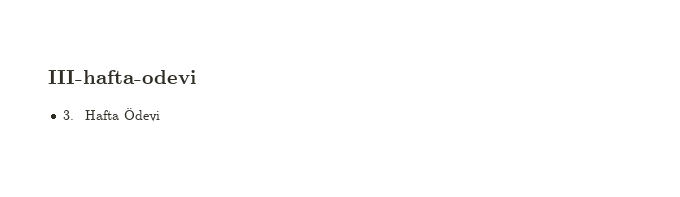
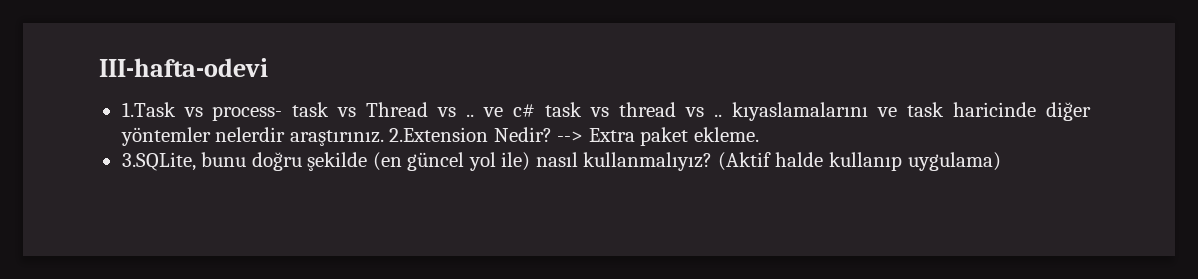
- 3. Hafta Ödevi
+ 1.Task vs process- task vs Thread vs .. ve c# task vs thread vs .. kıyaslamalarını ve task haricinde diğer yöntemler nelerdir araştırınız. 2.Extension Nedir? --> Extra paket ekleme.
+ 3.SQLite, bunu doğru şekilde (en güncel yol ile) nasıl kullanmalıyız? (Aktif halde kullanıp uygulama)

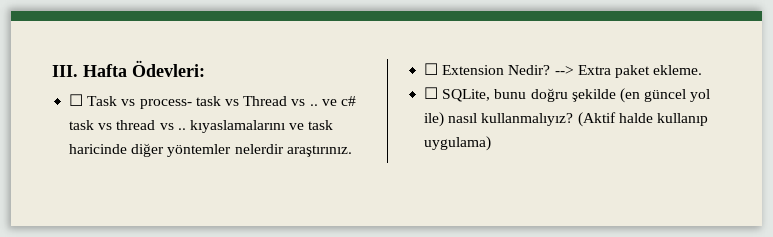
- III-hafta-odevi
- 1.Task vs process- task vs Thread vs .. ve c# task vs thread vs .. kıyaslamalarını ve task haricinde diğer yöntemler nelerdir araştırınız. 2.Extension Nedir?
+ III. Hafta Ödevleri:
+ ☐ Task vs process- task vs Thread vs .. ve c# task vs thread vs .. kıyaslamalarını ve task haricinde diğer yöntemler nelerdir araştırınız.
+ ☐ Extension Nedir?
- 3.SQLite, bunu doğru şekilde (en güncel yol ile) nasıl kullanmalıyız?
+ ☐ SQLite, bunu doğru şekilde (en güncel yol ile) nasıl kullanmalıyız?

